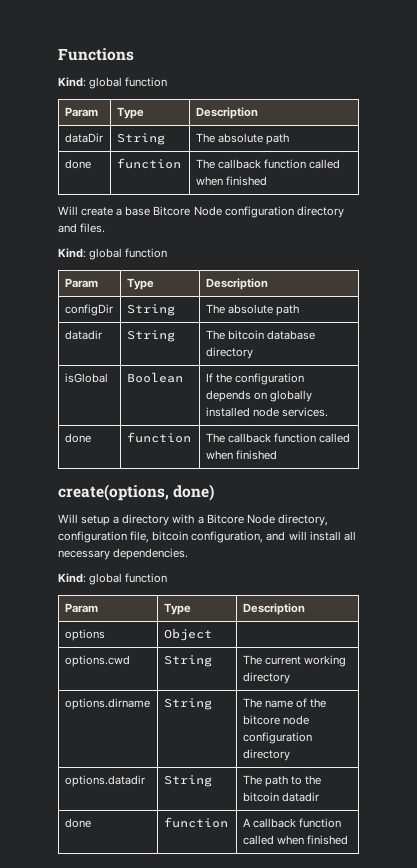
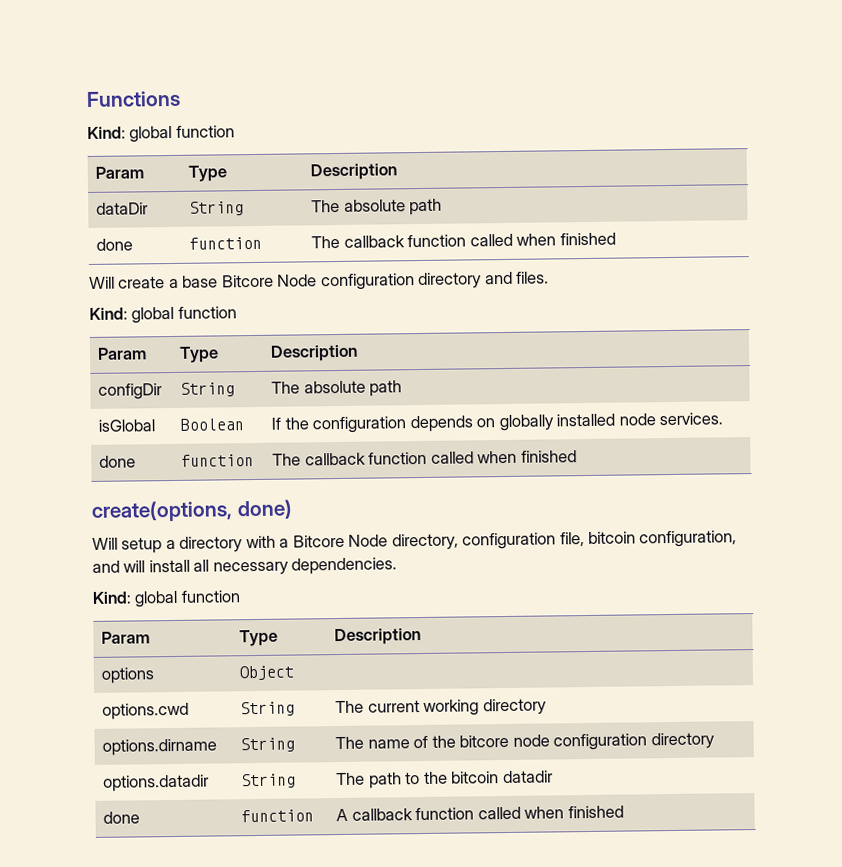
- datadir | String | The bitcoin database directory

